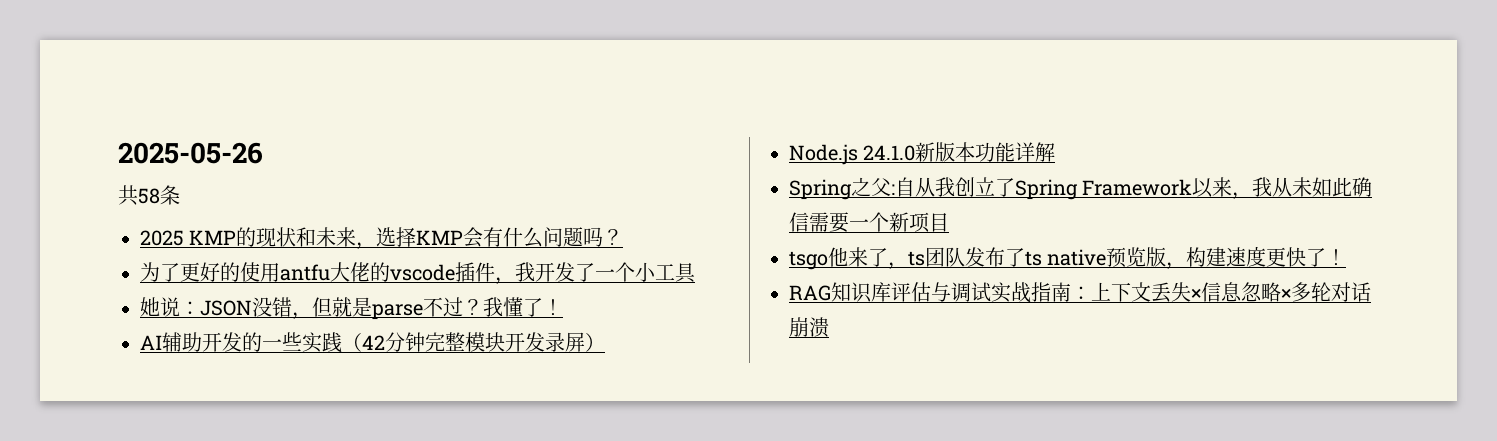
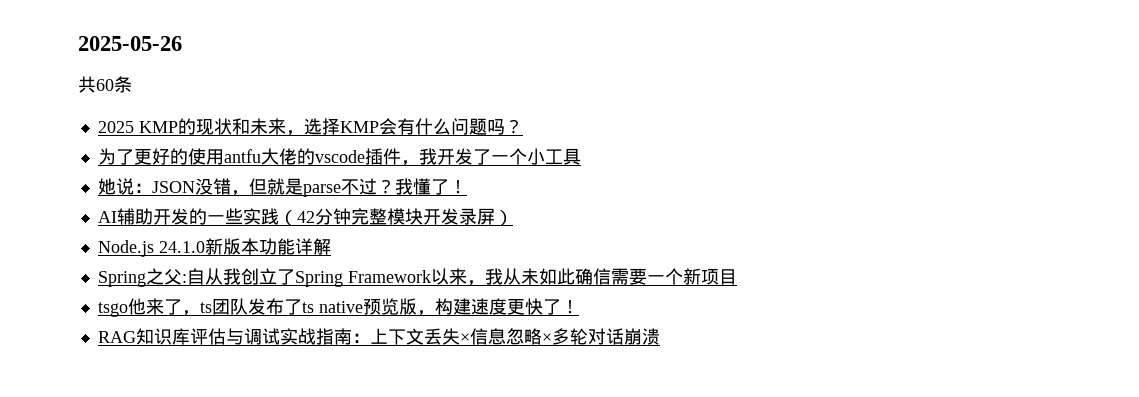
- 共58条
+ 共60条

